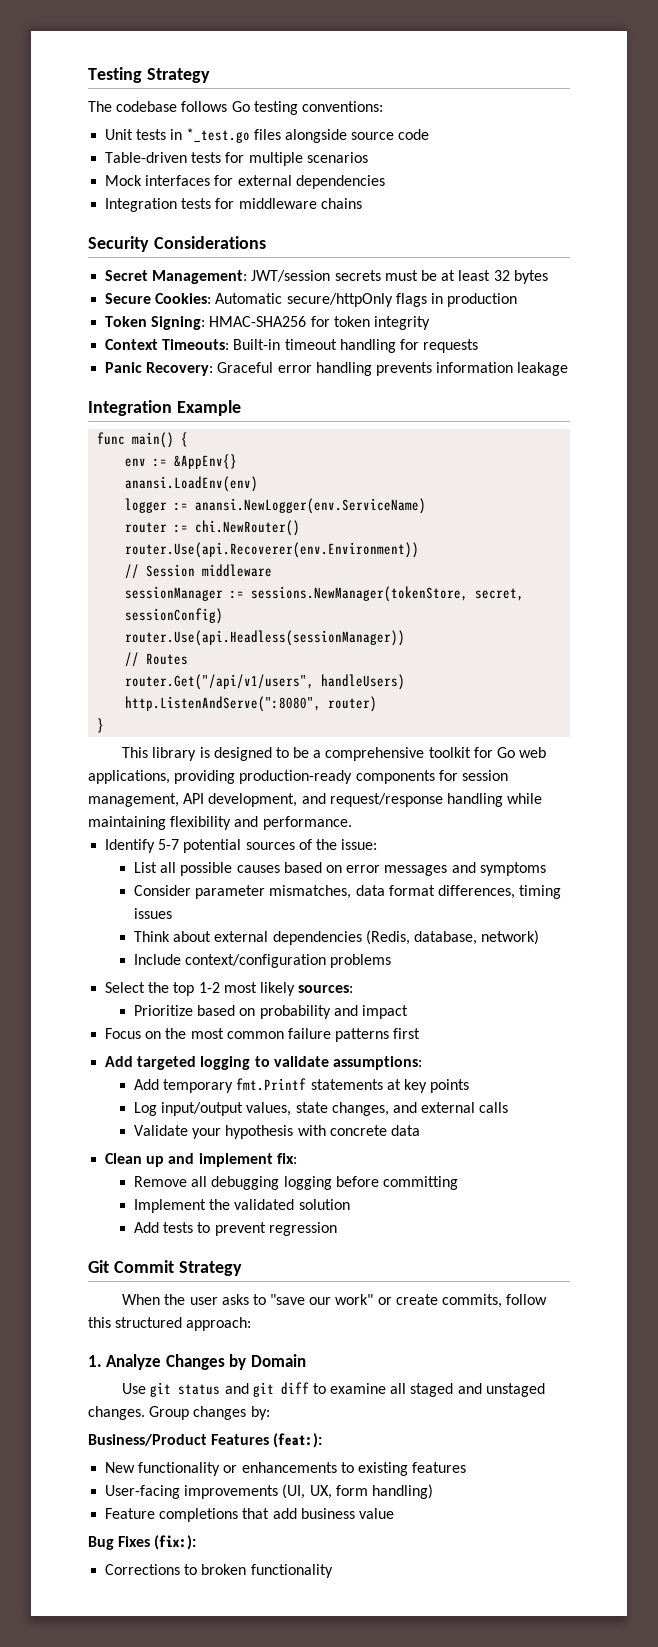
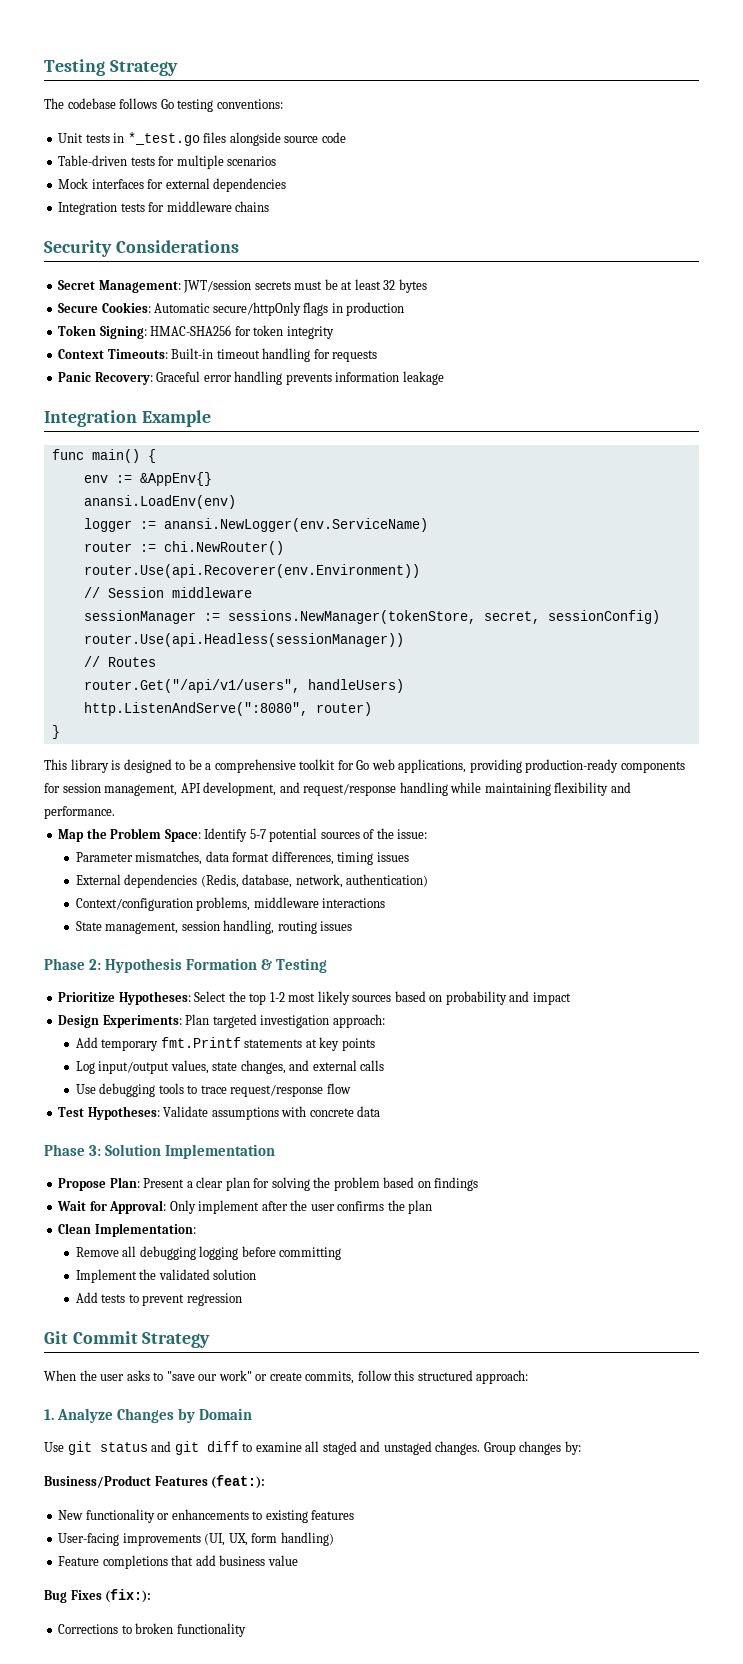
- Identify 5-7 potential sources of the issue:
+ Map the Problem Space: Identify 5-7 potential sources of the issue:
- List all possible causes based on error messages and symptoms
- Consider parameter mismatches, data format differences, timing issues
+ Parameter mismatches, data format differences, timing issues
- Think about external dependencies (Redis, database, network)
- Include context/configuration problems
- Select the top 1-2 most likely sources:
- Prioritize based on probability and impact
+ External dependencies (Redis, database, network, authentication)
+ Context/configuration problems, middleware interactions
+ State management, session handling, routing issues
+ Phase 2: Hypothesis Formation & Testing
+ Prioritize Hypotheses: Select the top 1-2 most likely sources based on probability and impact
- Focus on the most common failure patterns first
- Add targeted logging to validate assumptions:
+ Design Experiments: Plan targeted investigation approach:
- Validate your hypothesis with concrete data
- Clean up and implement fix:
+ Use debugging tools to trace request/response flow
+ Test Hypotheses: Validate assumptions with concrete data
+ Phase 3: Solution Implementation
+ Propose Plan: Present a clear plan for solving the problem based on findings
+ Wait for Approval: Only implement after the user confirms the plan
+ Clean Implementation:

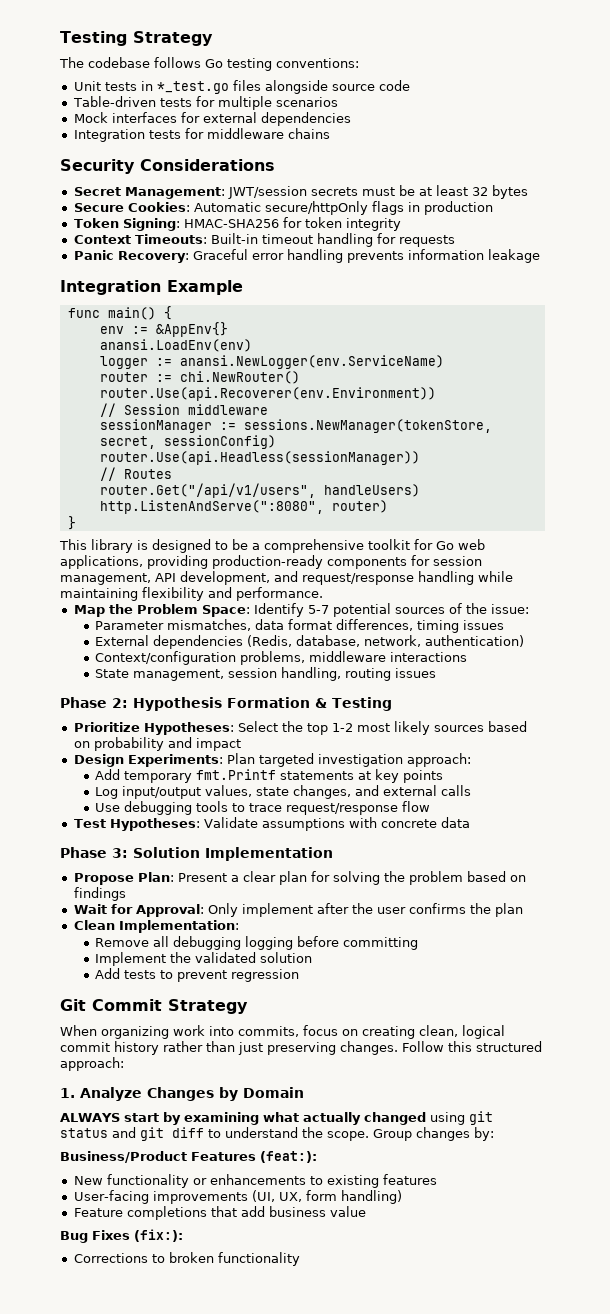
- When the user asks to "save our work" or create commits, follow this structured approach:
+ When organizing work into commits, focus on creating clean, logical commit history rather than just preserving changes. Follow this structured approach:
- Use git status and git diff to examine all staged and unstaged changes.
+ ALWAYS start by examining what actually changed using git status and git diff to understand the scope.

